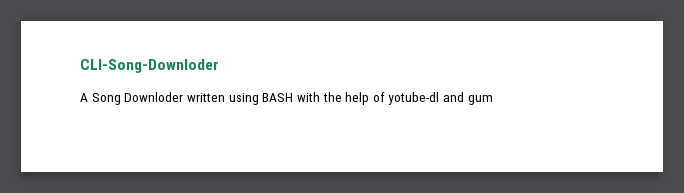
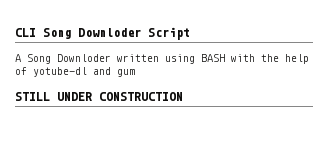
- CLI-Song-Downloder
+ CLI Song Downloder Script
+ STILL UNDER CONSTRUCTION

